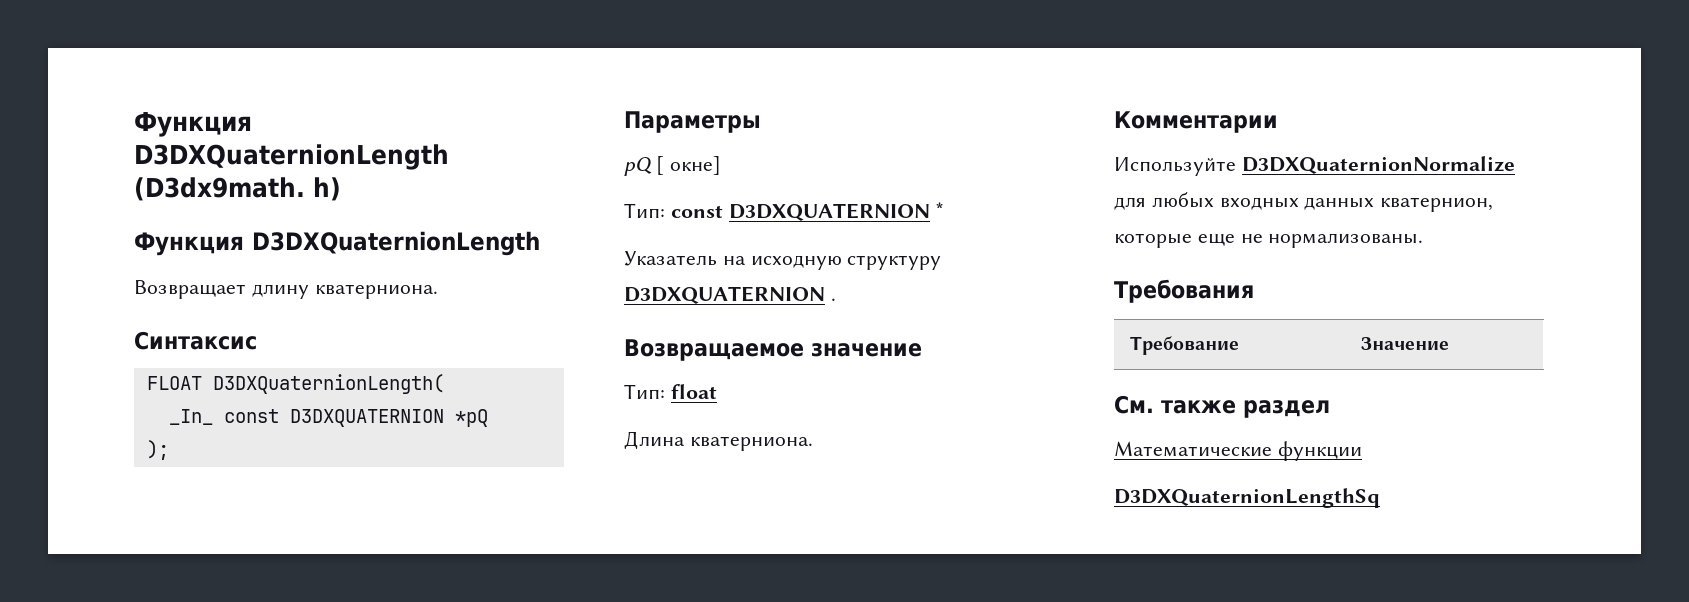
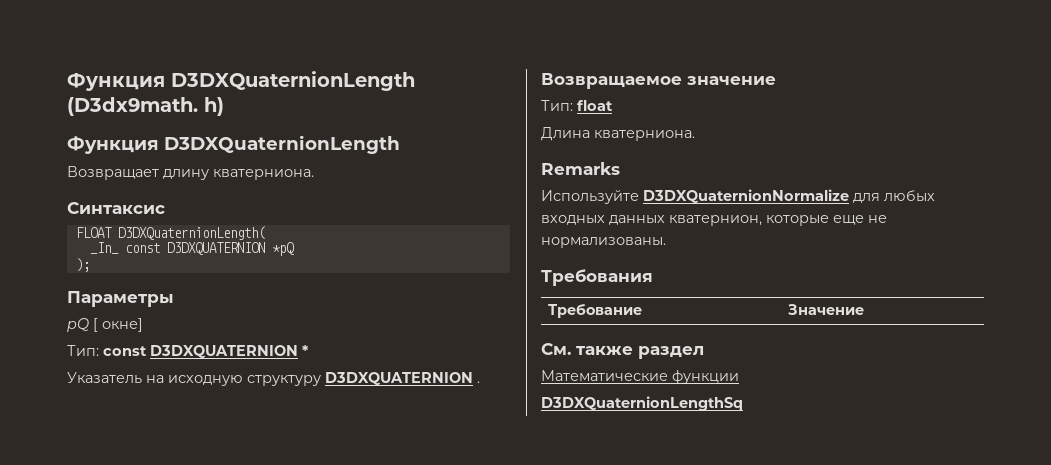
- Комментарии
+ Remarks

